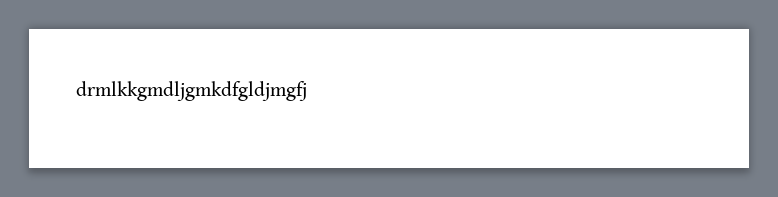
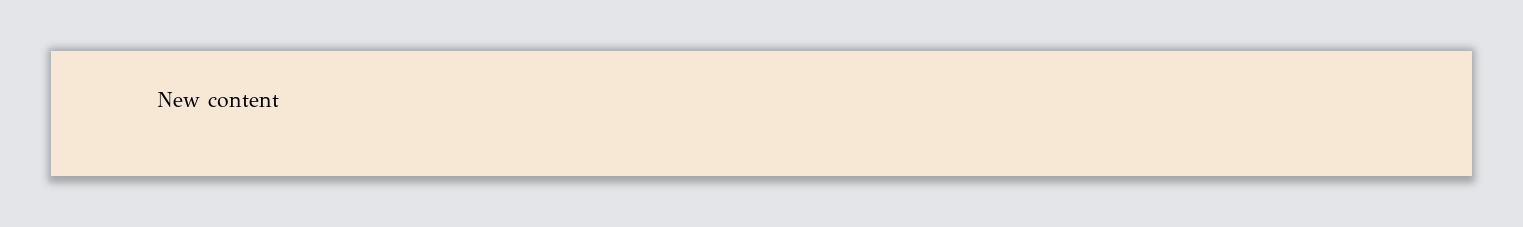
- drmlkkgmdljgmkdfgldjmgfj
+ New content

